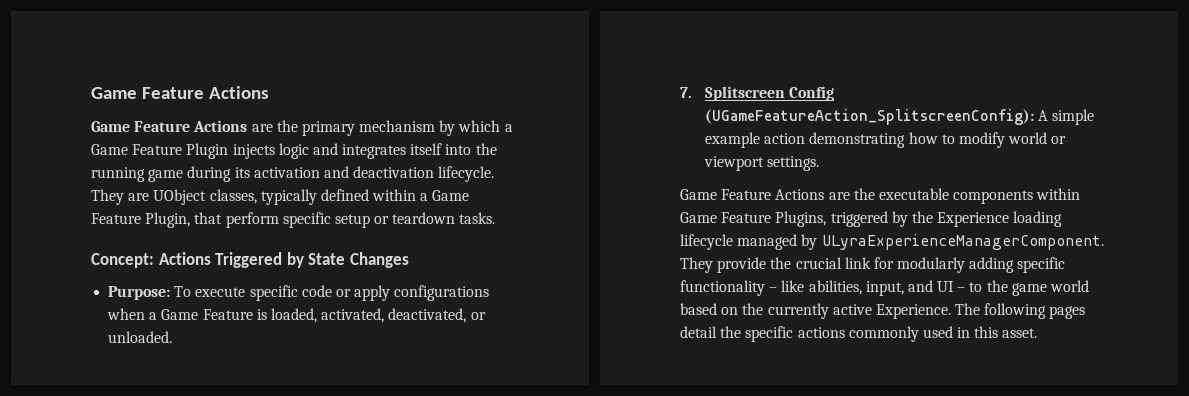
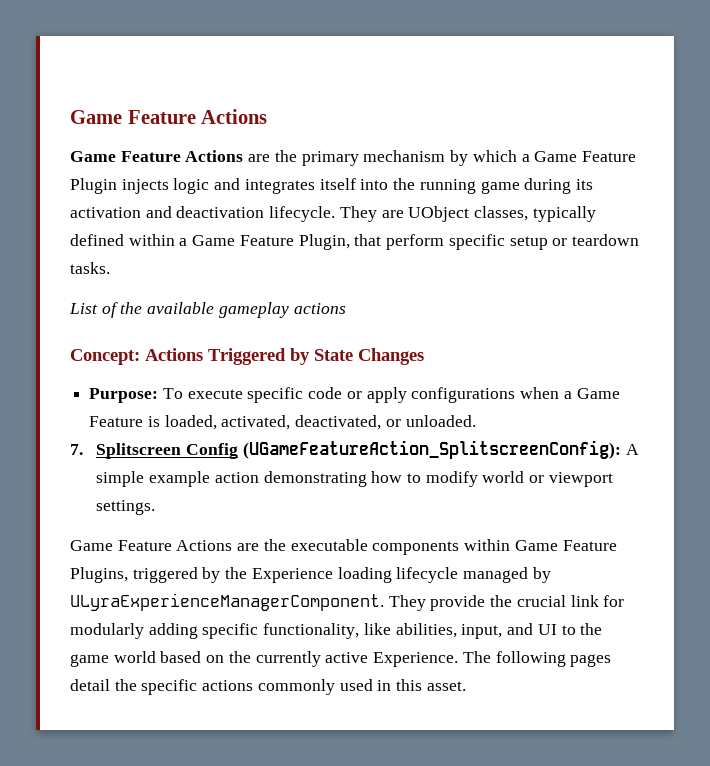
+ List of the available gameplay actions
- They provide the crucial link for modularly adding specific functionality – like abilities, input, and UI – to the game world based on the currently active Experience.
+ They provide the crucial link for modularly adding specific functionality, like abilities, input, and UI to the game world based on the currently active Experience.

